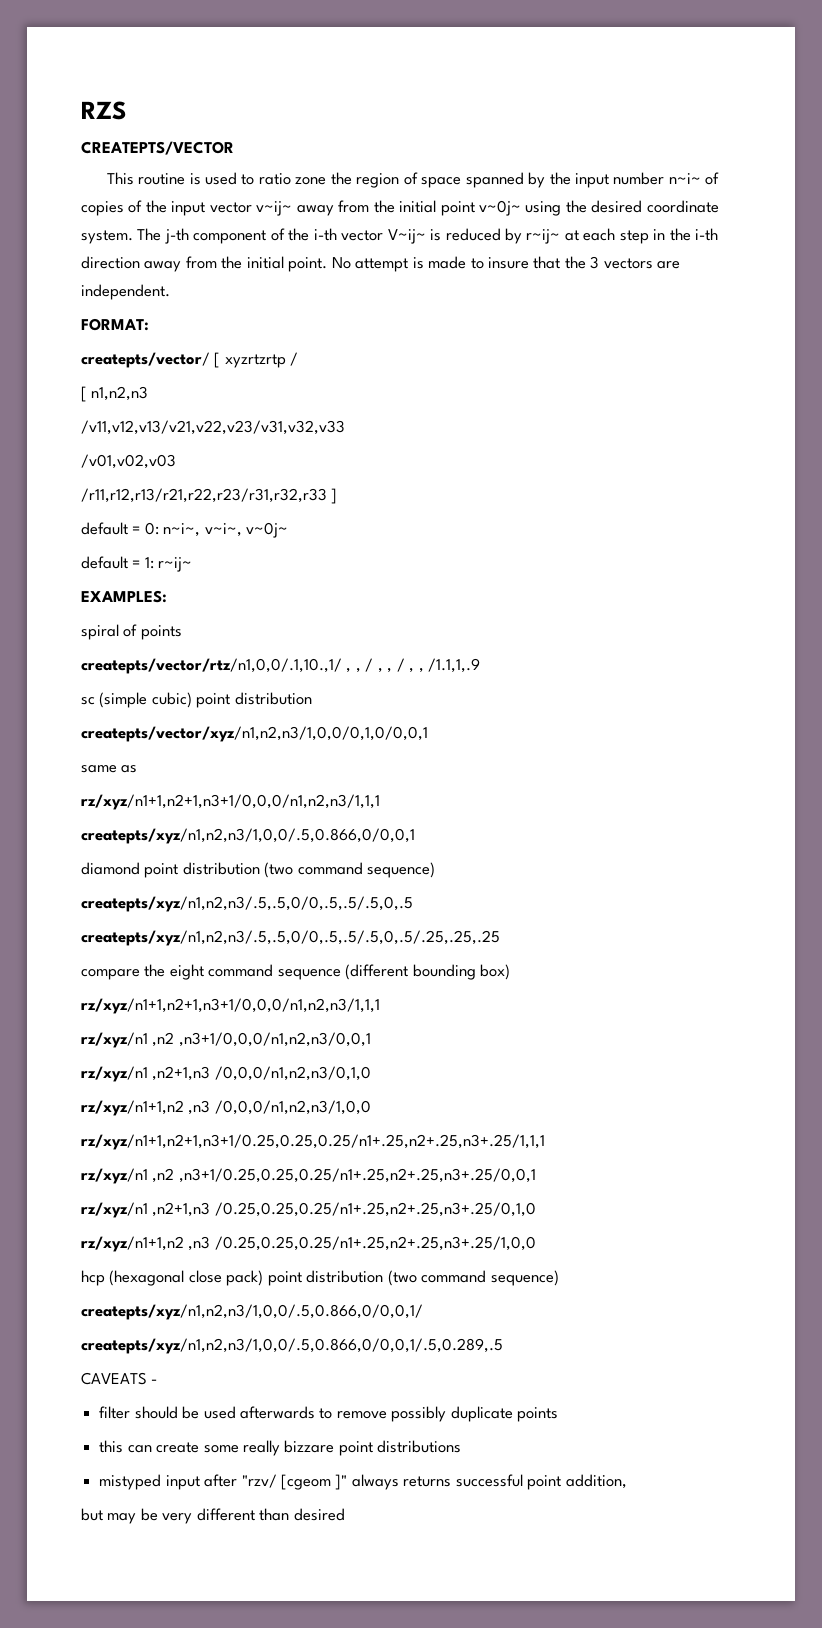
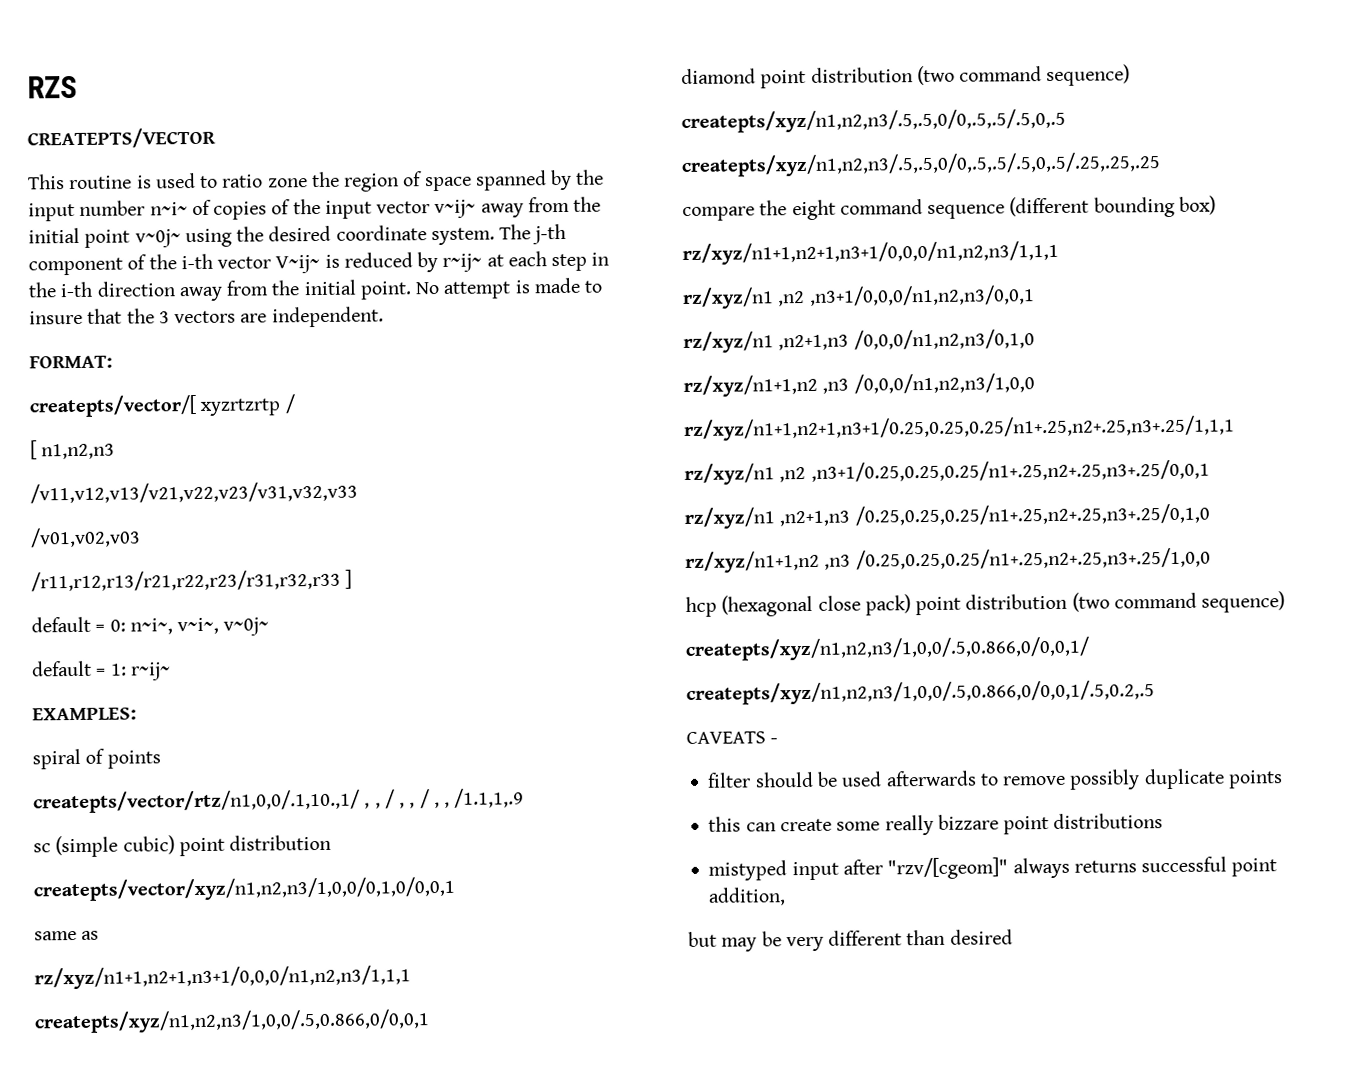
- createpts/vector/ [ xyzrtzrtp /
+ createpts/vector/[ xyzrtzrtp /
- createpts/xyz/n1,n2,n3/1,0,0/.5,0.866,0/0,0,1/.5,0.289,.5
+ createpts/xyz/n1,n2,n3/1,0,0/.5,0.866,0/0,0,1/.5,0.2,.5
- mistyped input after "rzv/ [cgeom ]" always returns successful point addition,
+ mistyped input after "rzv/[cgeom]" always returns successful point addition,

